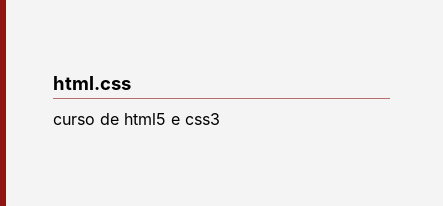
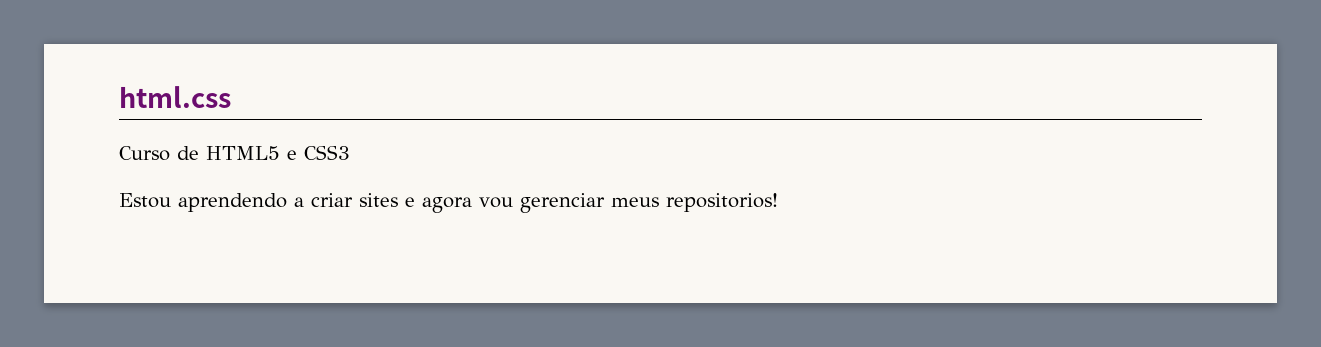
- curso de html5 e css3
+ Curso de HTML5 e CSS3
+ Estou aprendendo a criar sites e agora vou gerenciar meus repositorios!

